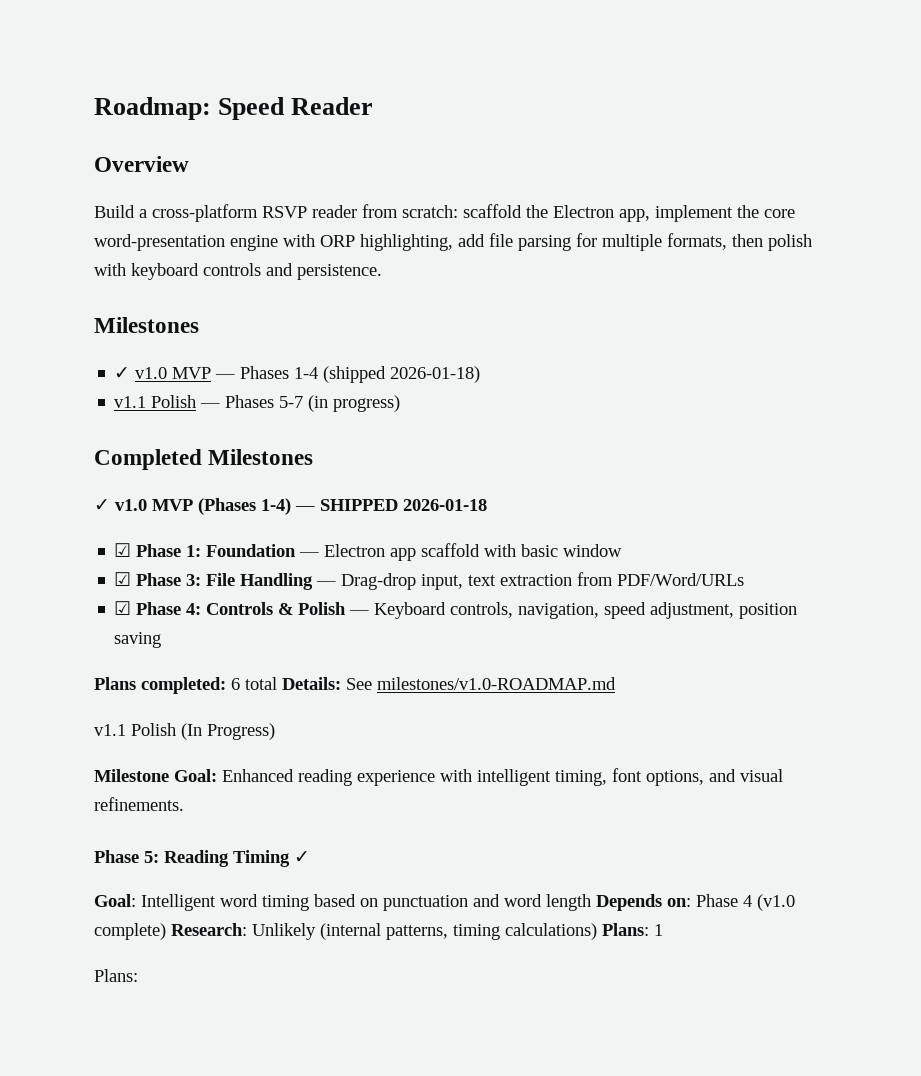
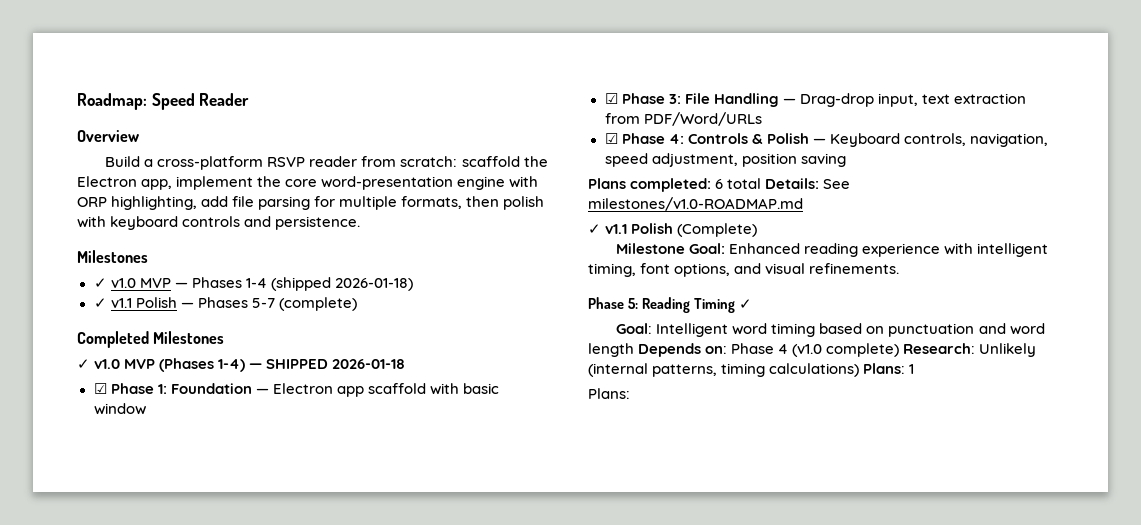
- v1.1 Polish — Phases 5-7 (in progress)
+ ✓ v1.1 Polish — Phases 5-7 (complete)
- v1.1 Polish (In Progress)
+ ✓ v1.1 Polish (Complete)

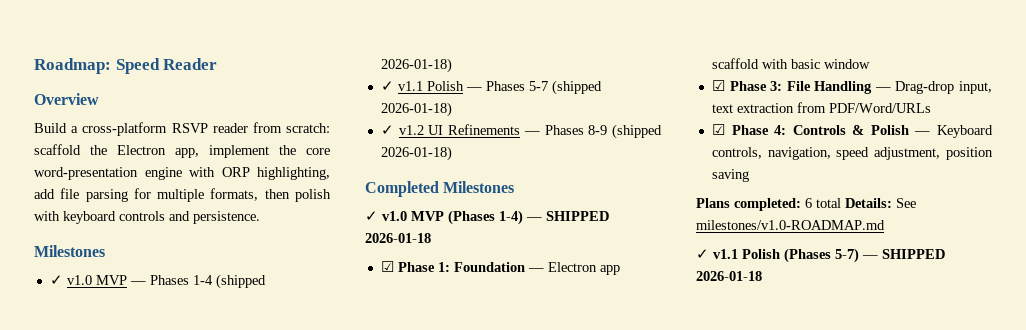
- ✓ v1.1 Polish — Phases 5-7 (complete)
+ ✓ v1.1 Polish — Phases 5-7 (shipped 2026-01-18)
+ ✓ v1.2 UI Refinements — Phases 8-9 (shipped 2026-01-18)
- ✓ v1.1 Polish (Complete)
- Milestone Goal: Enhanced reading experience with intelligent timing, font options, and visual refinements.
- Phase 5: Reading Timing ✓
- Goal: Intelligent word timing based on punctuation and word length Depends on: Phase 4 (v1.0 complete) Research: Unlikely (internal patterns, timing calculations) Plans: 1
- Plans:
+ ✓ v1.1 Polish (Phases 5-7) — SHIPPED 2026-01-18

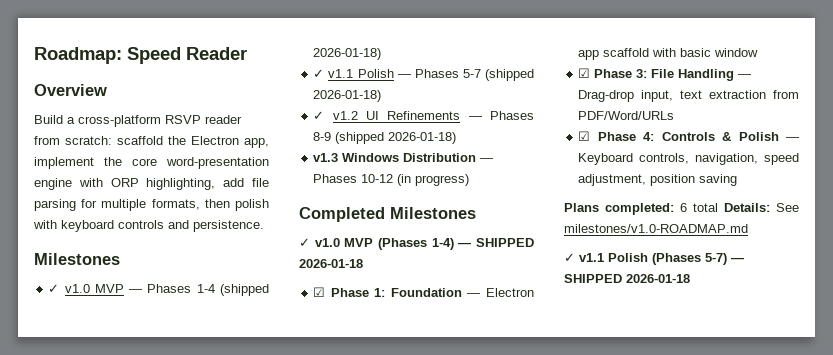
+ v1.3 Windows Distribution — Phases 10-12 (in progress)

